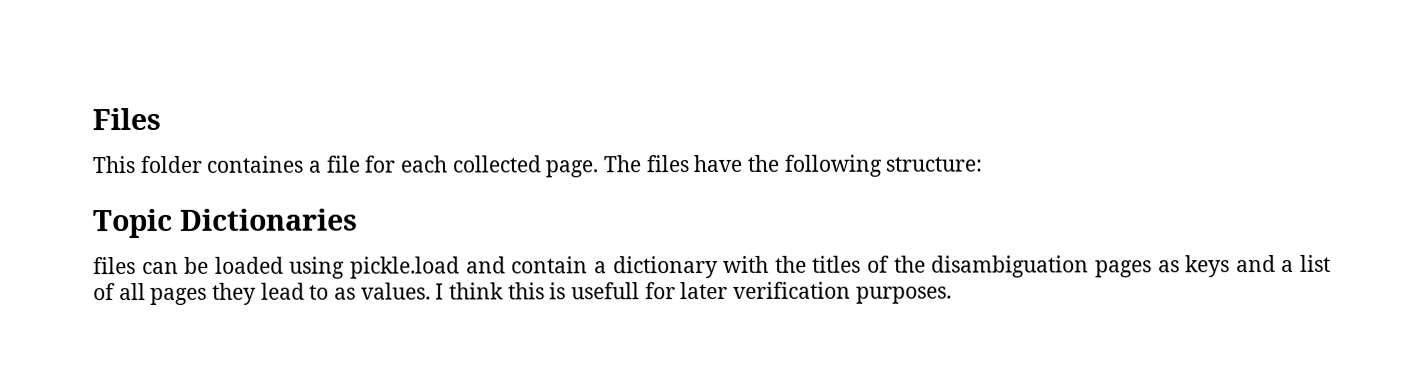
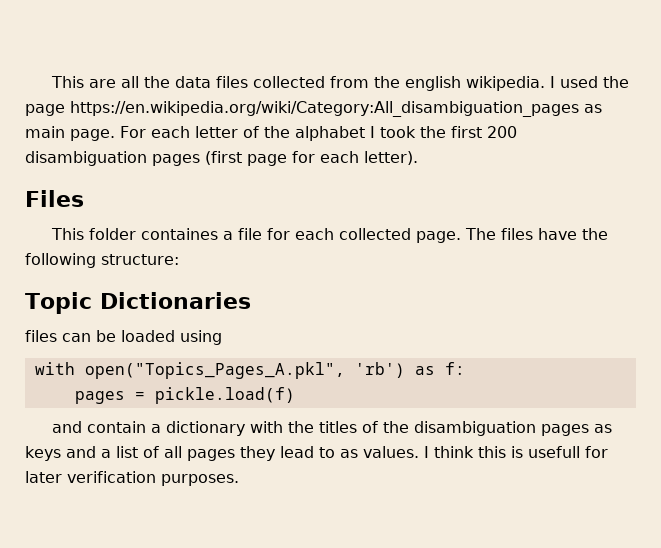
+ This are all the data files collected from the english wikipedia. I used the page https://en.wikipedia.org/wiki/Category:All_disambiguation_pages as main page. For each letter of the alphabet I took the first 200 disambiguation pages (first page for each letter).
- files can be loaded using pickle.load and contain a dictionary with the titles of the disambiguation pages as keys and a list of all pages they lead to as values.
+ files can be loaded using
+ with open("Topics_Pages_A.pkl", 'rb') as f:
+ pages = pickle.load(f)
+ and contain a dictionary with the titles of the disambiguation pages as keys and a list of all pages they lead to as values.

